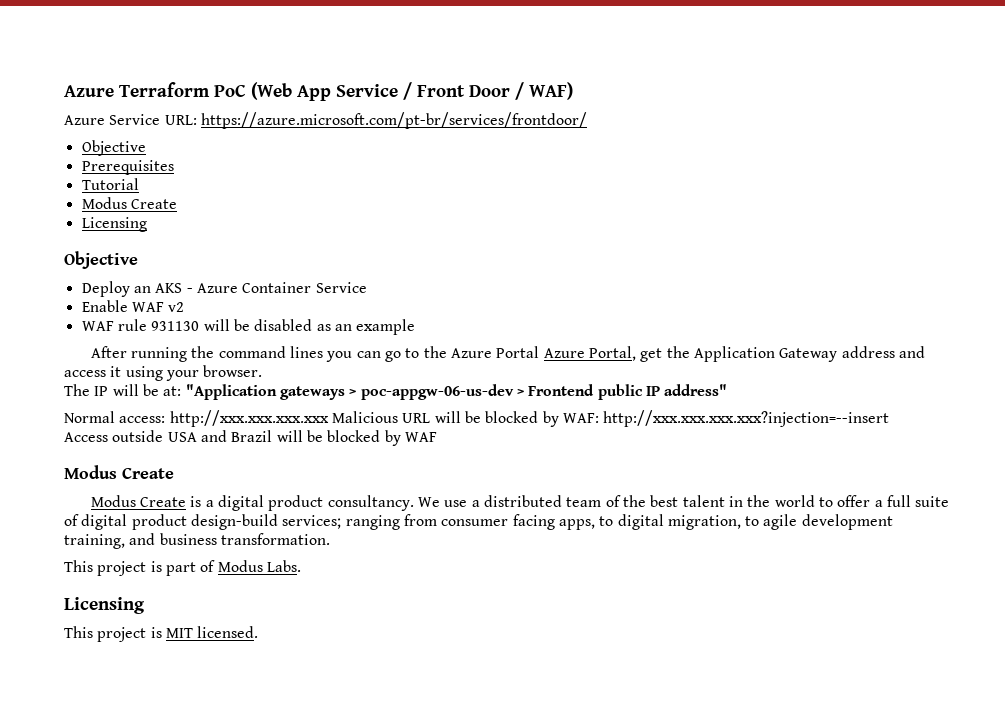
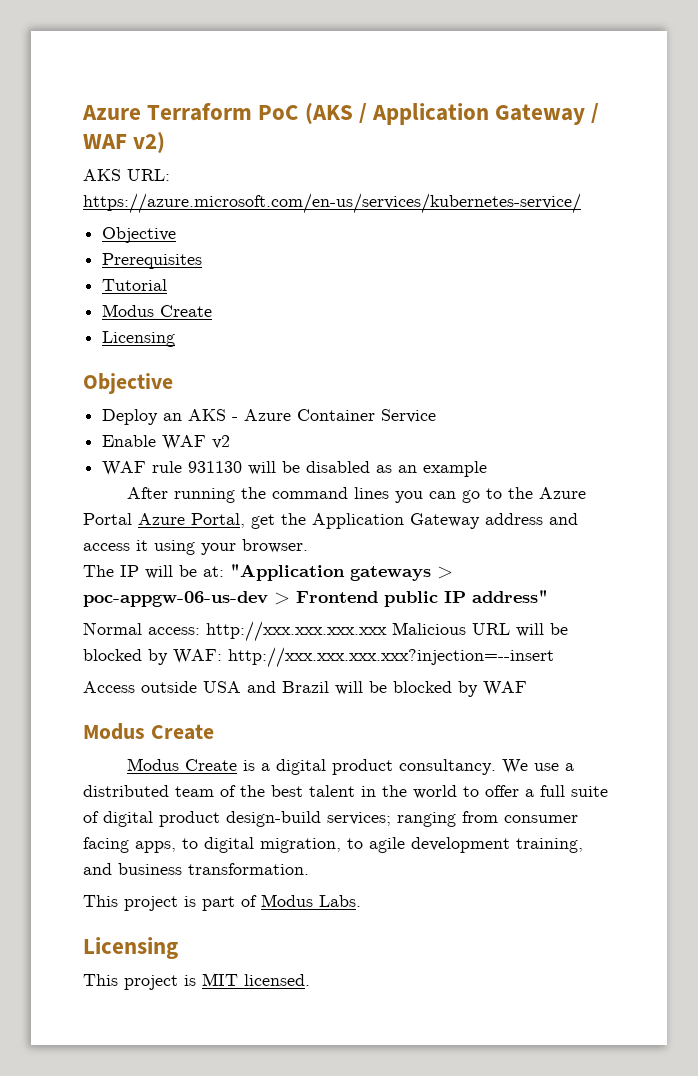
- Azure Terraform PoC (Web App Service / Front Door / WAF)
- Azure Service URL: https://azure.microsoft.com/pt-br/services/frontdoor/
+ Azure Terraform PoC (AKS / Application Gateway / WAF v2)
+ AKS URL: https://azure.microsoft.com/en-us/services/kubernetes-service/

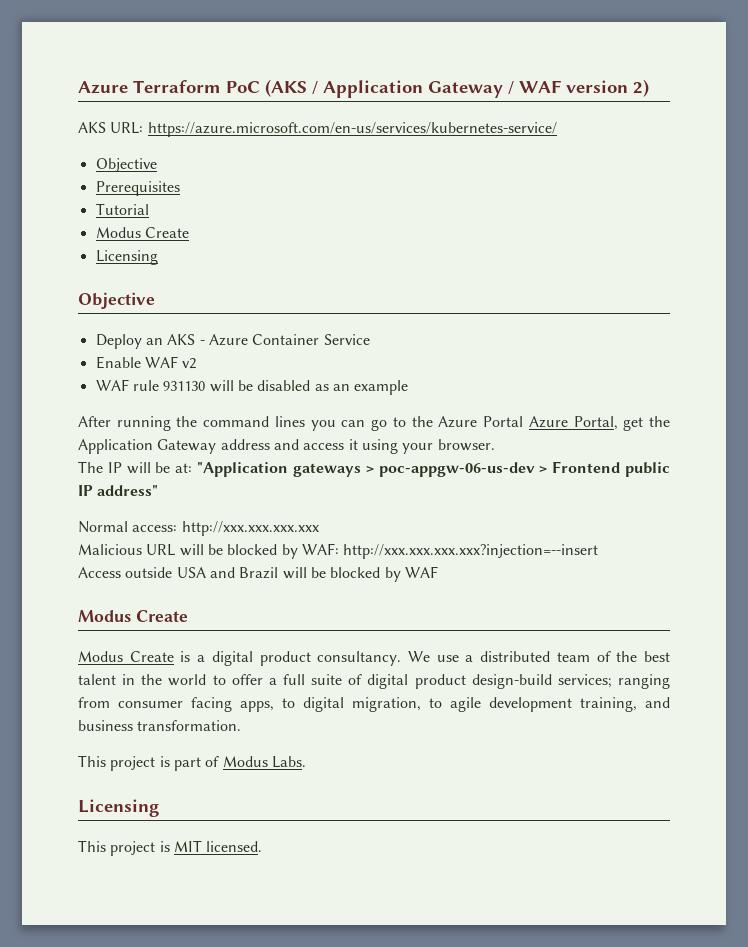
- Azure Terraform PoC (AKS / Application Gateway / WAF v2)
+ Azure Terraform PoC (AKS / Application Gateway / WAF version 2)
- Normal access: http://xxx.xxx.xxx.xxx Malicious URL will be blocked by WAF: http://xxx.xxx.xxx.xxx?injection=--insert
+ Normal access: http://xxx.xxx.xxx.xxx
+ Malicious URL will be blocked by WAF: http://xxx.xxx.xxx.xxx?injection=--insert

